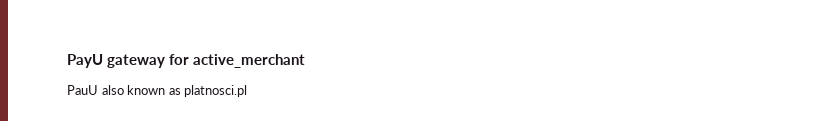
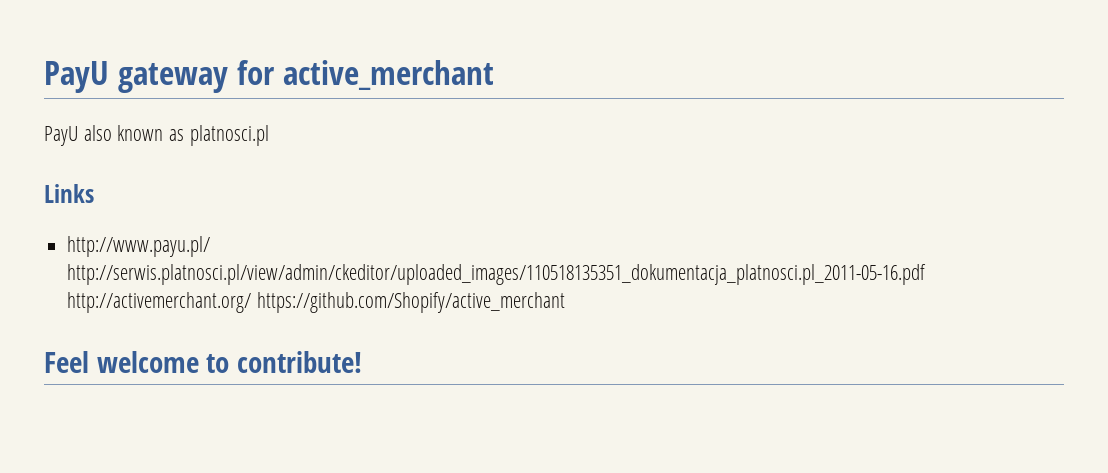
- PauU also known as platnosci.pl
+ PayU also known as platnosci.pl
+ Links
+ http://www.payu.pl/ http://serwis.platnosci.pl/view/admin/ckeditor/uploaded_images/110518135351_dokumentacja_platnosci.pl_2011-05-16.pdf http://activemerchant.org/ https://github.com/Shopify/active_merchant
+ Feel welcome to contribute!

